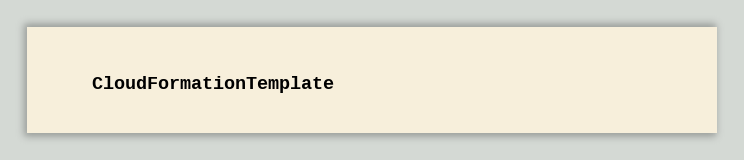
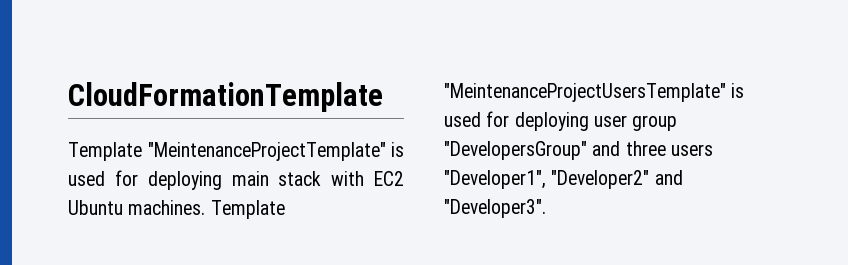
+ Template "MeintenanceProjectTemplate" is used for deploying main stack with EC2 Ubuntu machines. Template "MeintenanceProjectUsersTemplate" is used for deploying user group "DevelopersGroup" and three users "Developer1", "Developer2" and "Developer3".

